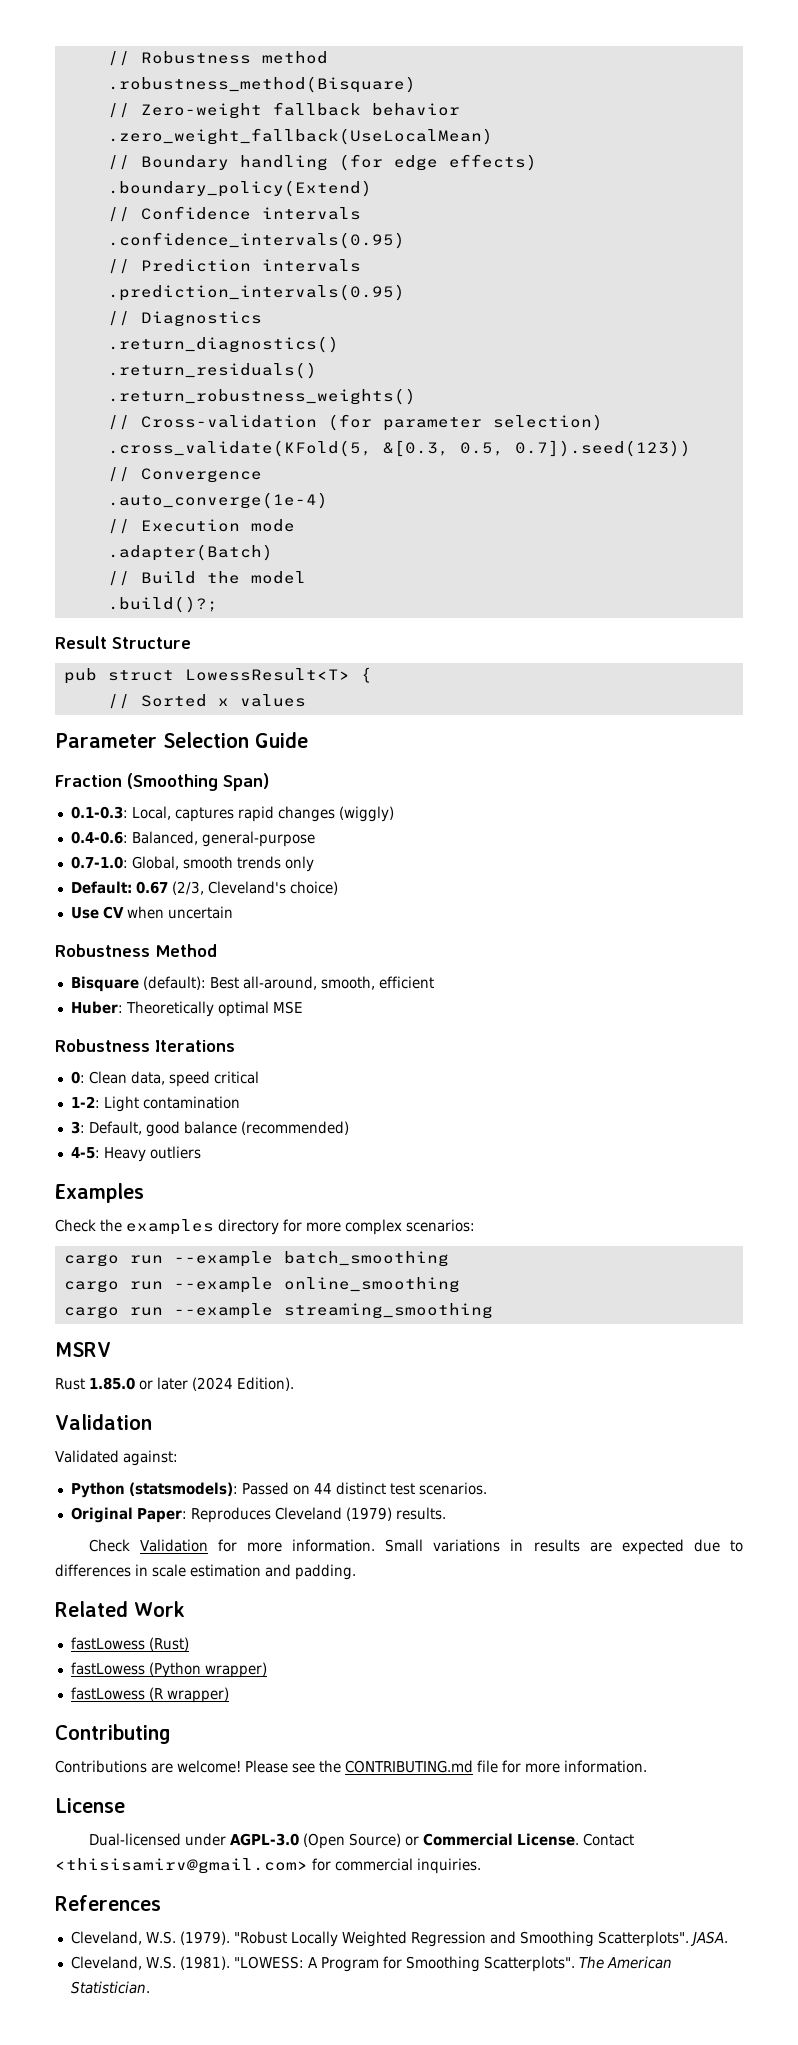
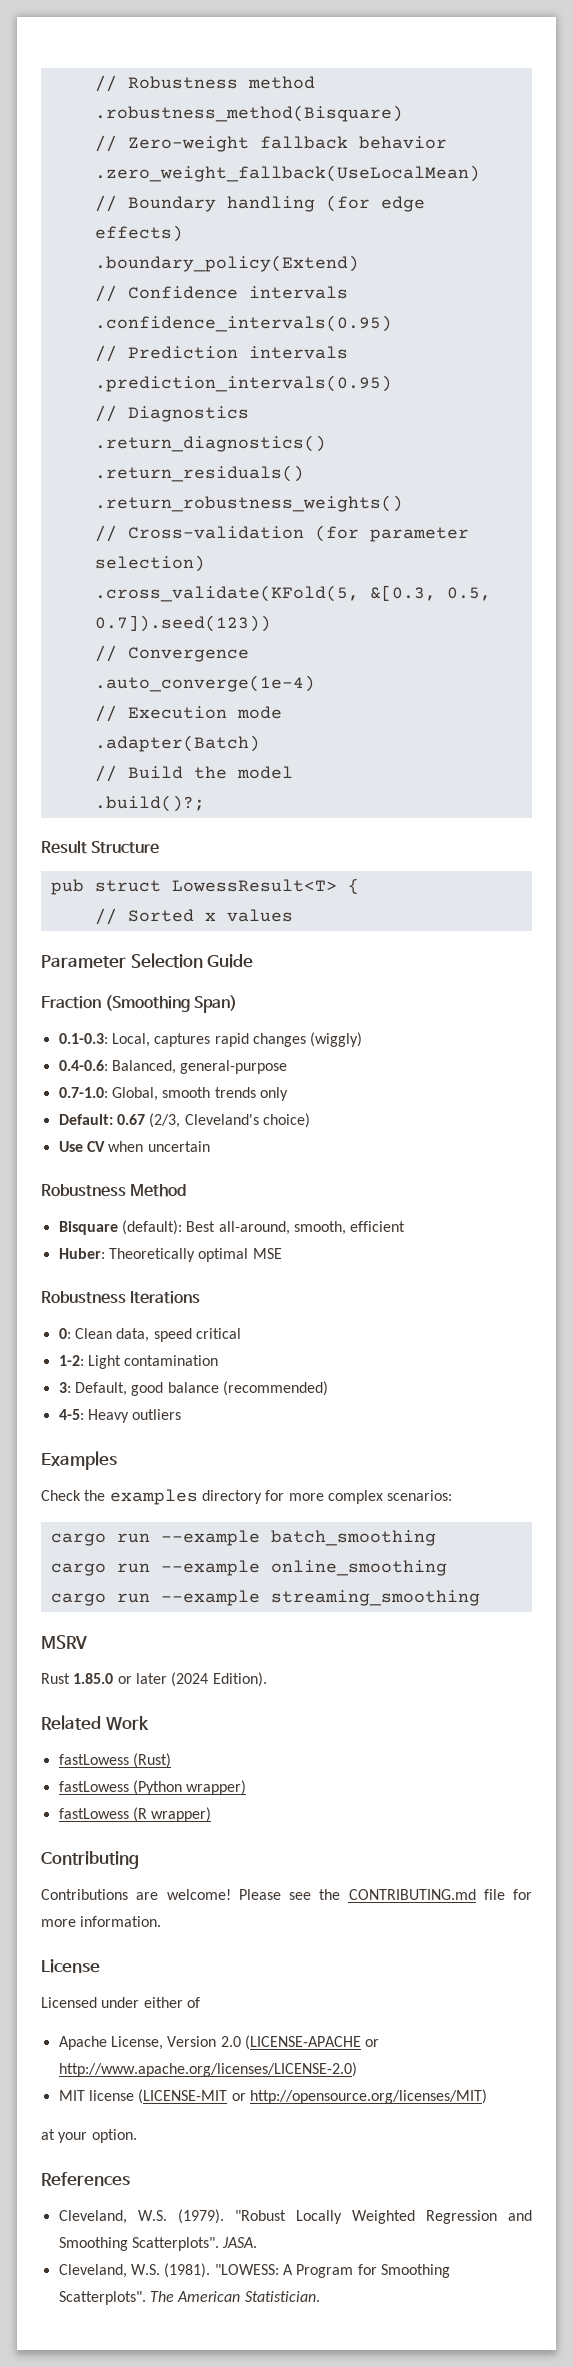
  Rust 1.85.0 or later (2024 Edition).
- Validation
- Validated against:
- Python (statsmodels): Passed on 44 distinct test scenarios.
- Original Paper: Reproduces Cleveland (1979) results.
- Check Validation for more information. Small variations in results are expected due to differences in scale estimation and padding.
- Dual-licensed under AGPL-3.0 (Open Source) or Commercial License. Contact <thisisamirv@gmail.com> for commercial inquiries.
+ Licensed under either of
+ Apache License, Version 2.0 (LICENSE-APACHE or http://www.apache.org/licenses/LICENSE-2.0)
+ MIT license (LICENSE-MIT or http://opensource.org/licenses/MIT)
+ at your option.

